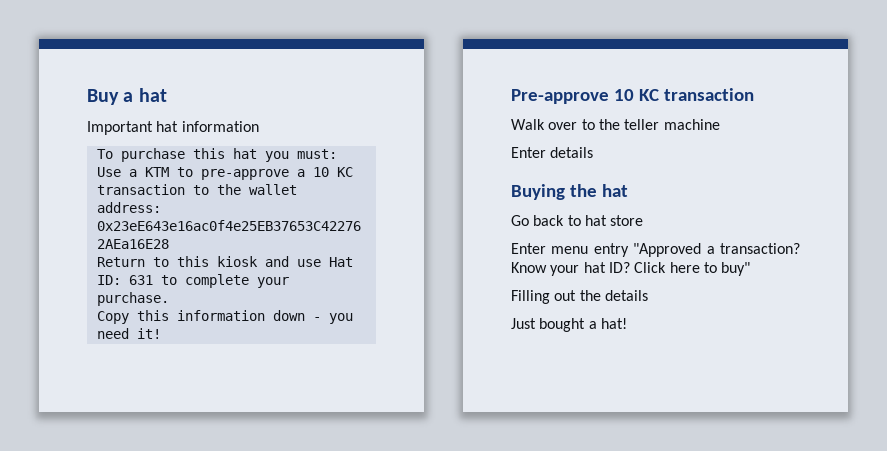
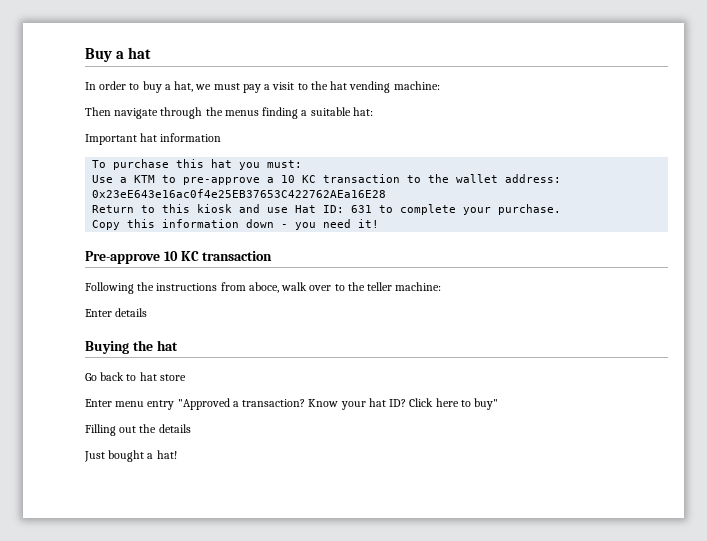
+ In order to buy a hat, we must pay a visit to the hat vending machine:
+ Then navigate through the menus finding a suitable hat:
- Walk over to the teller machine
+ Following the instructions from aboce, walk over to the teller machine:

